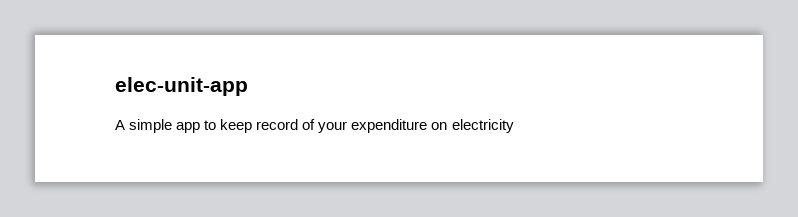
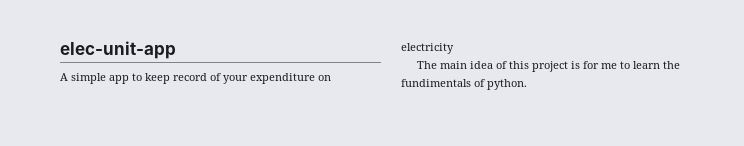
+ The main idea of this project is for me to learn the fundimentals of python.

